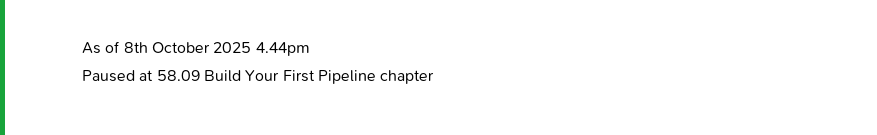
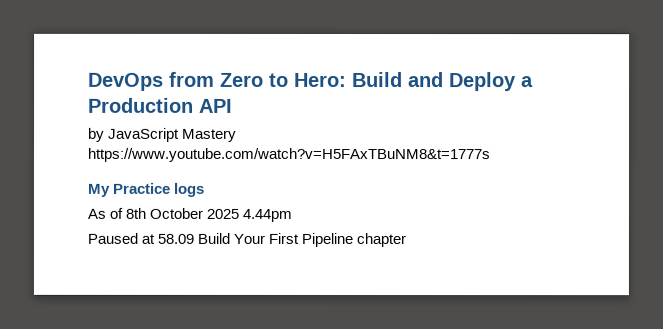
+ DevOps from Zero to Hero: Build and Deploy a Production API
+ by JavaScript Mastery https://www.youtube.com/watch?v=H5FAxTBuNM8&t=1777s
+ My Practice logs

